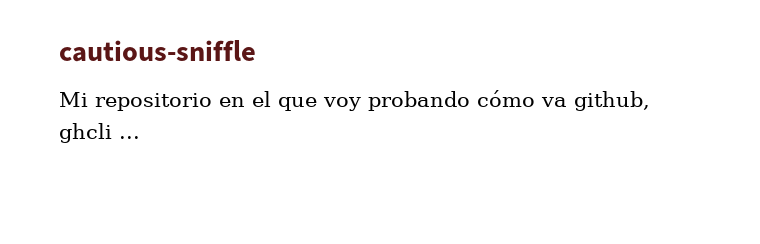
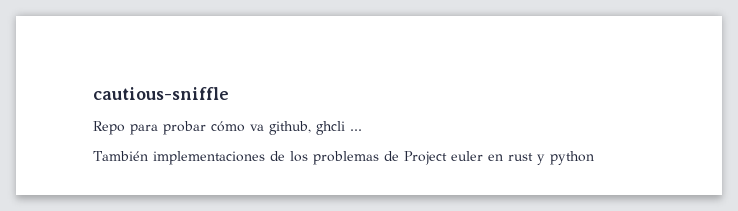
- Mi repositorio en el que voy probando cómo va github, ghcli ...
+ Repo para probar cómo va github, ghcli ...
+ También implementaciones de los problemas de Project euler en rust y python

